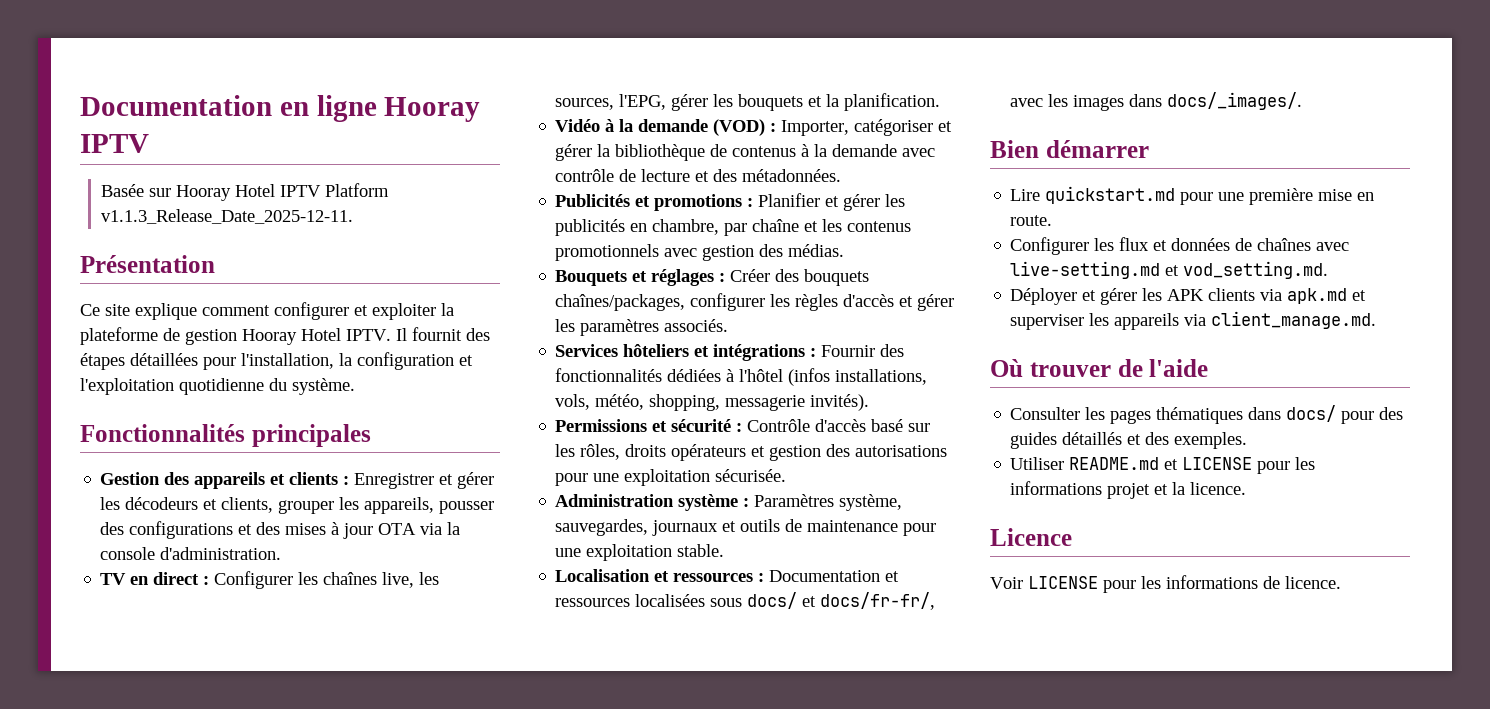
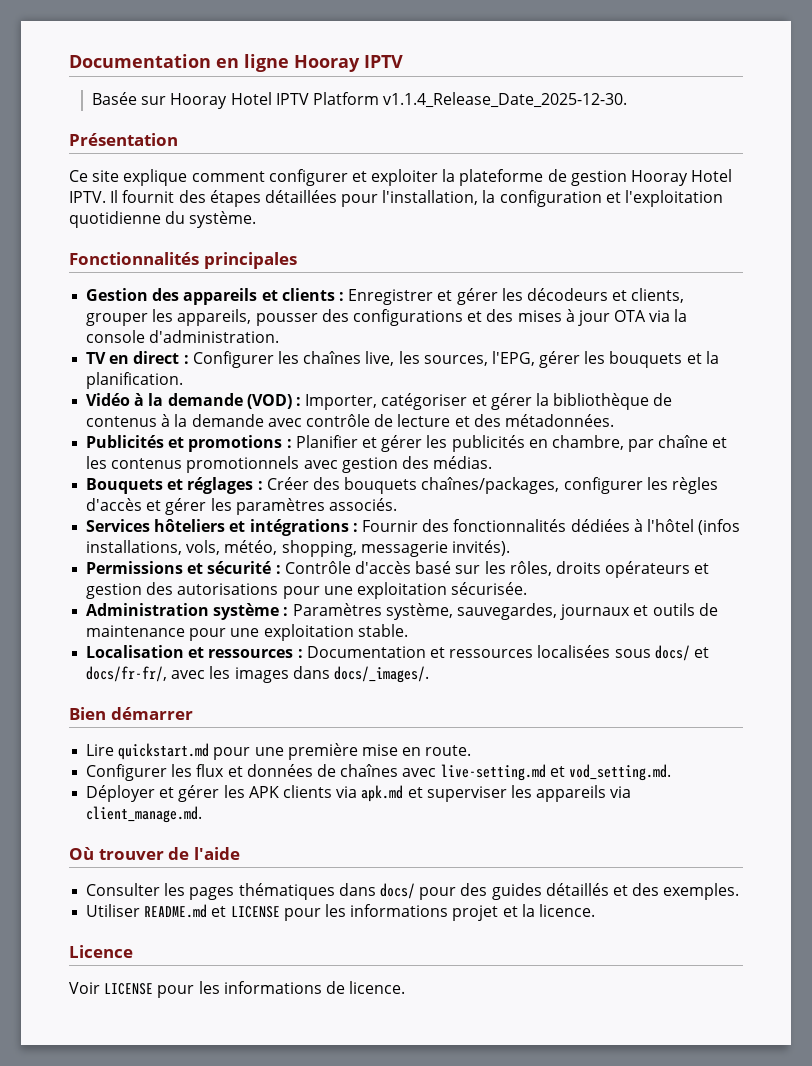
- Basée sur Hooray Hotel IPTV Platform v1.1.3_Release_Date_2025-12-11.
+ Basée sur Hooray Hotel IPTV Platform v1.1.4_Release_Date_2025-12-30.

